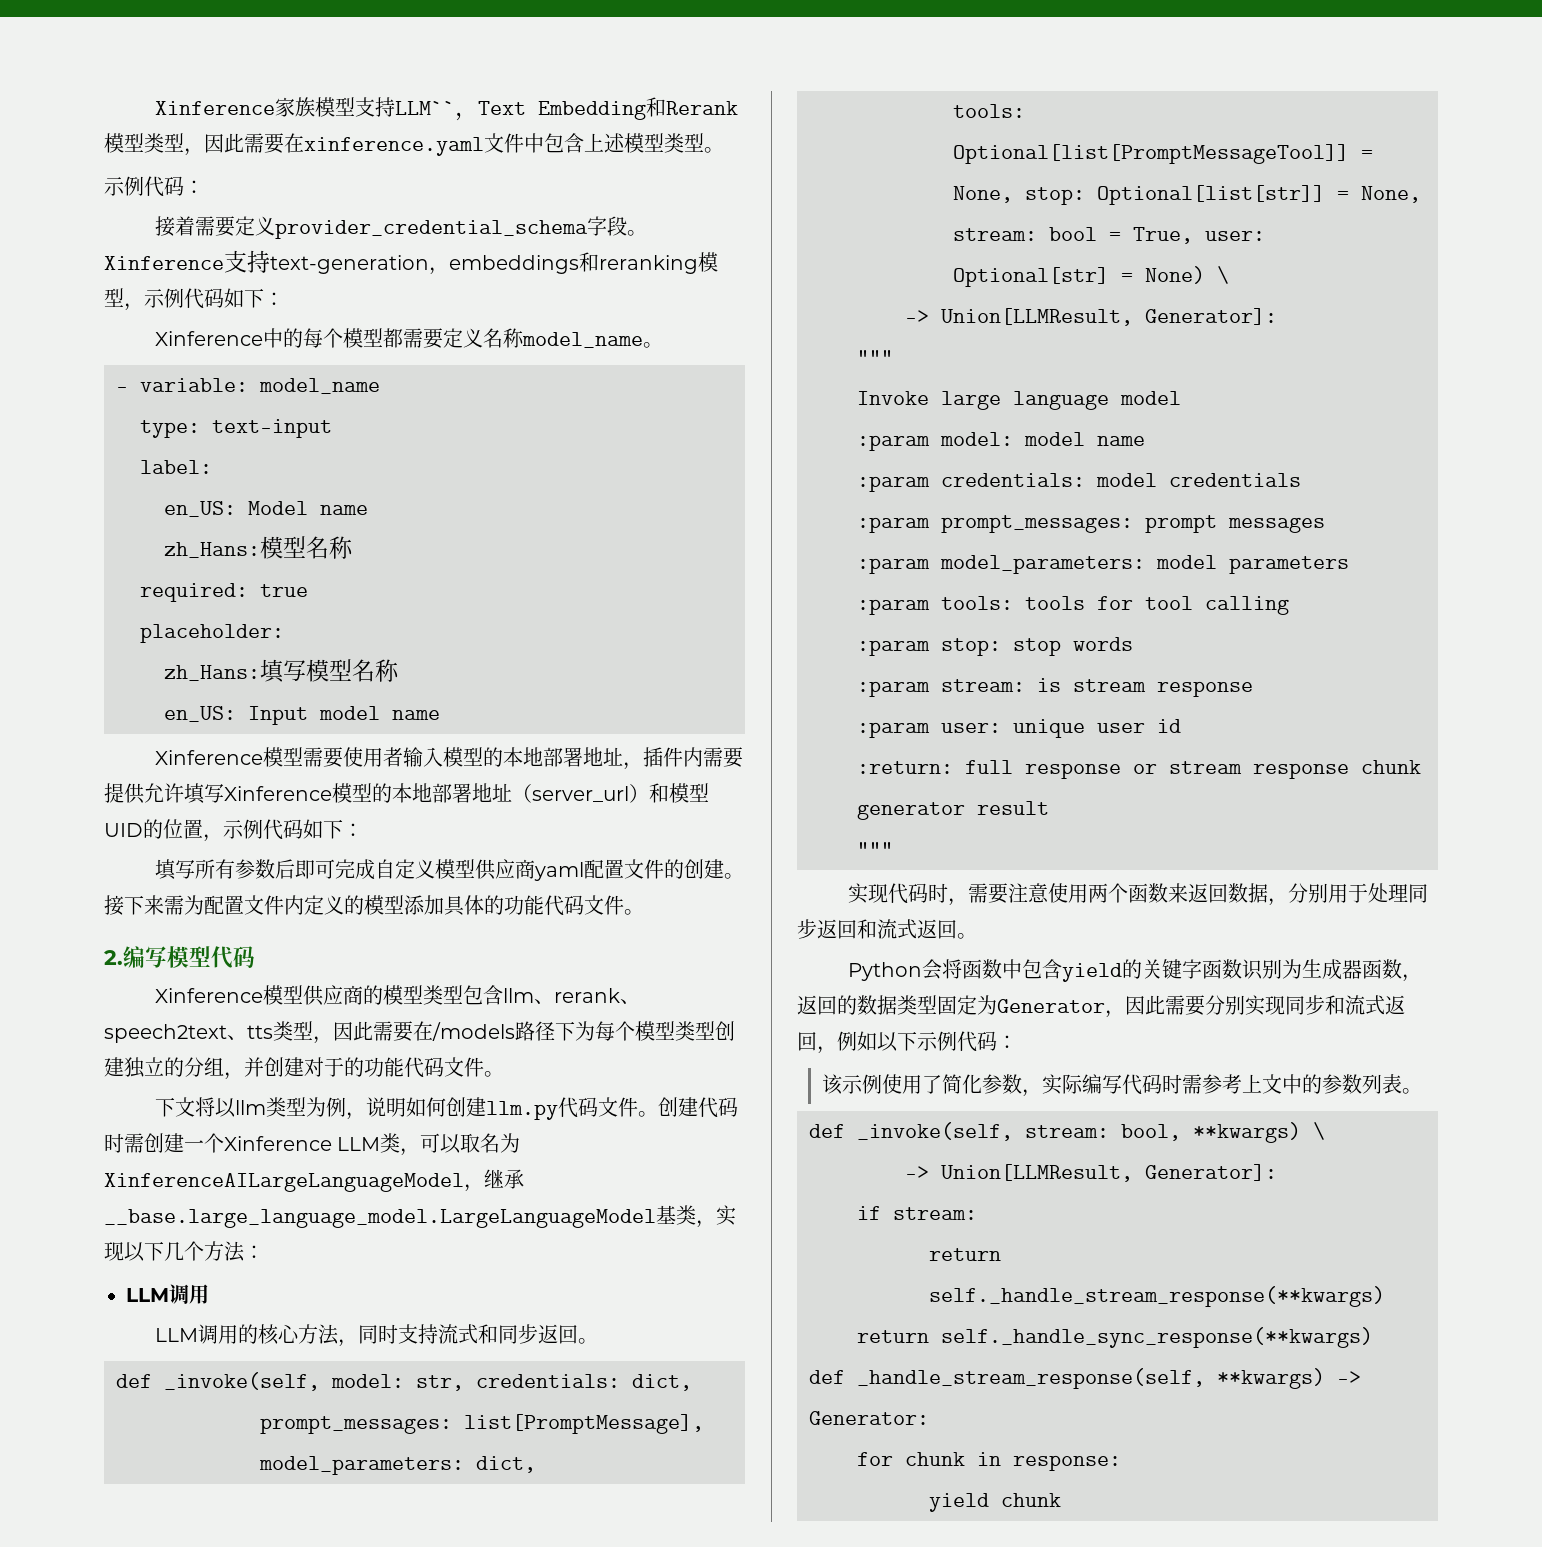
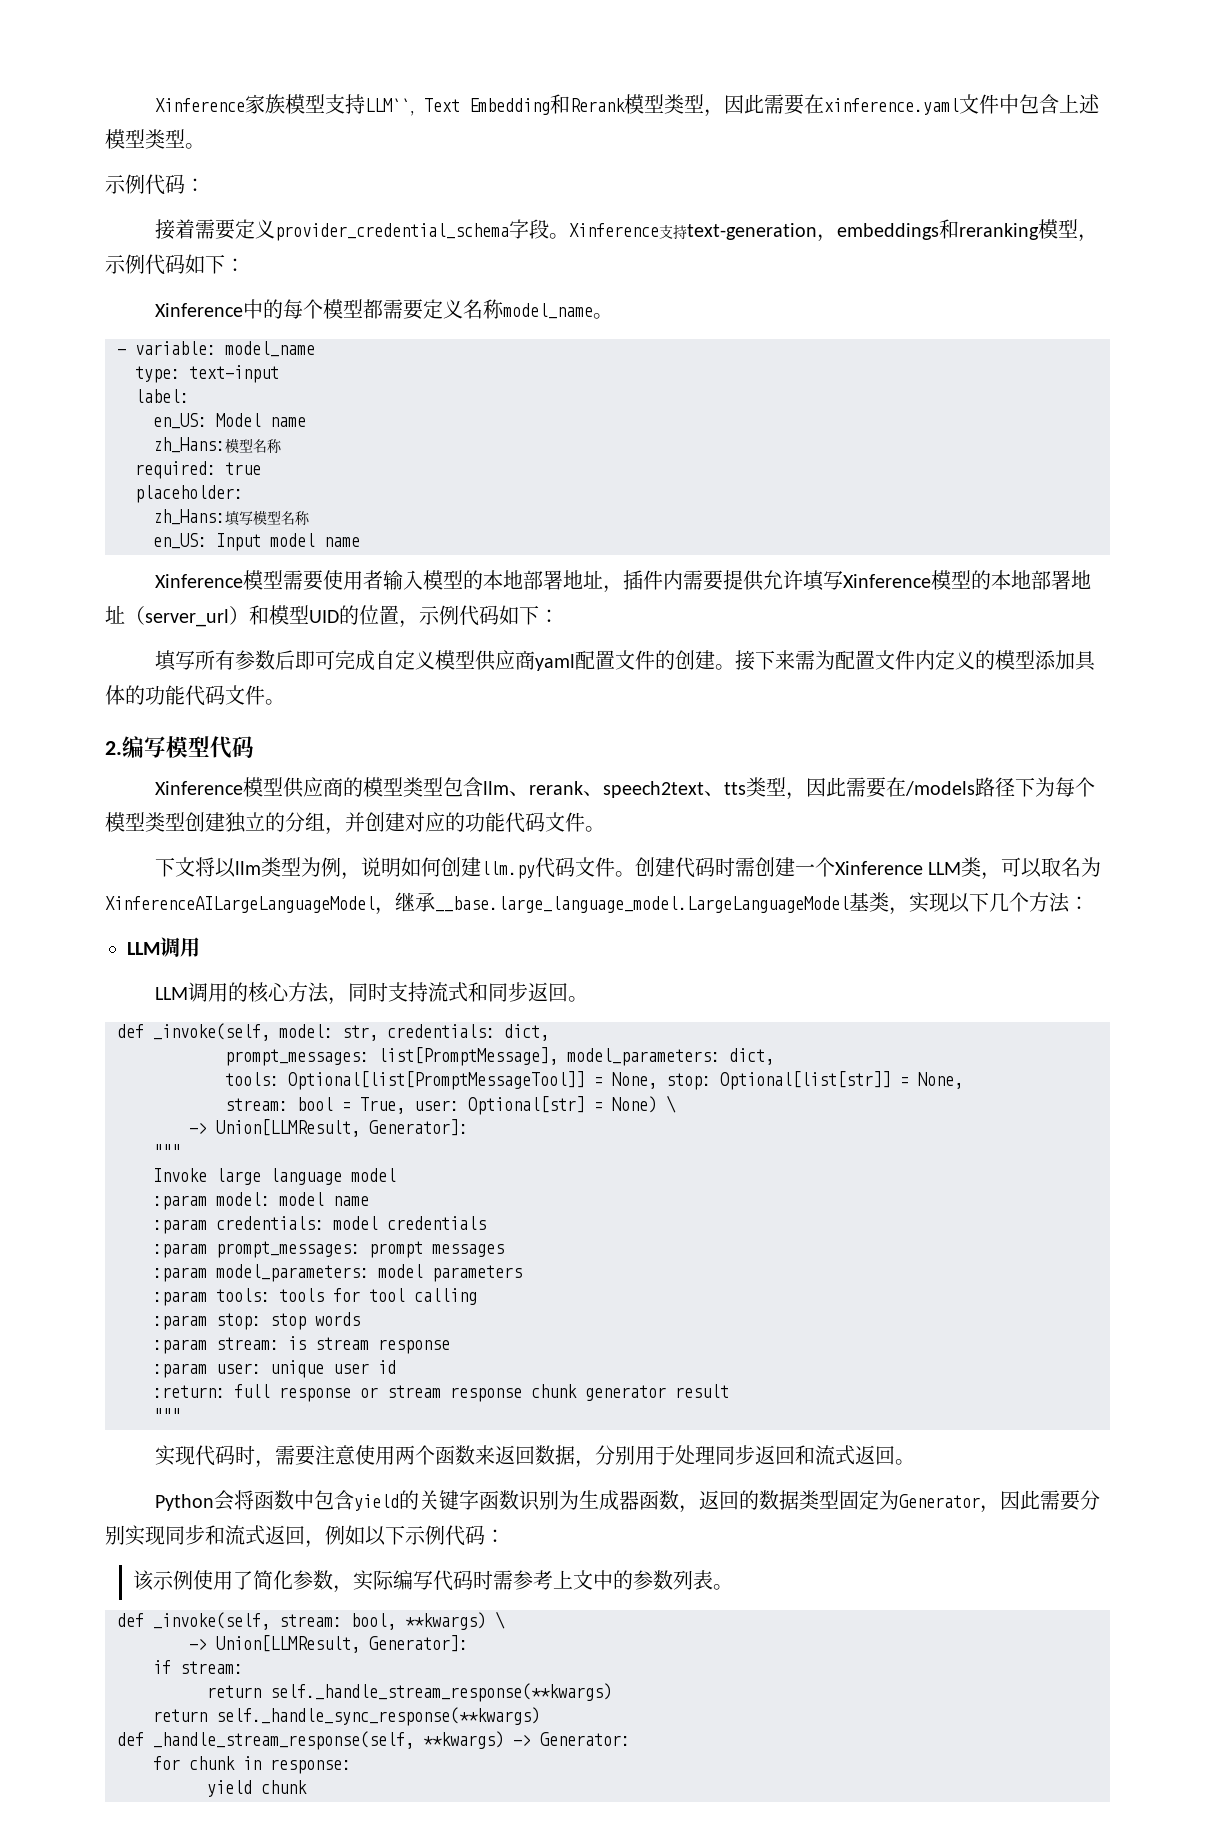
- Xinference模型供应商的模型类型包含llm、rerank、speech2text、tts类型，因此需要在/models路径下为每个模型类型创建独立的分组，并创建对于的功能代码文件。
+ Xinference模型供应商的模型类型包含llm、rerank、speech2text、tts类型，因此需要在/models路径下为每个模型类型创建独立的分组，并创建对应的功能代码文件。

